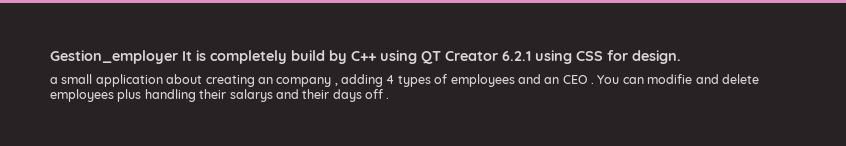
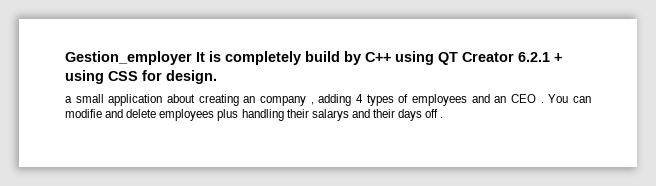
- Gestion_employer It is completely build by C++ using QT Creator 6.2.1 using CSS for design.
+ Gestion_employer It is completely build by C++ using QT Creator 6.2.1 + using CSS for design.

